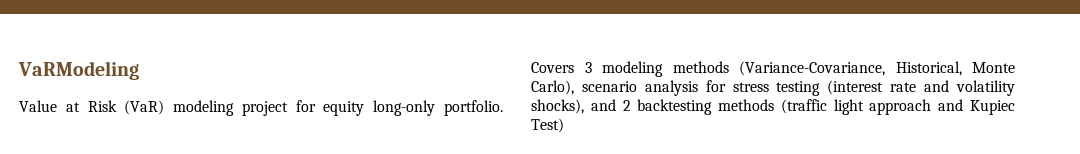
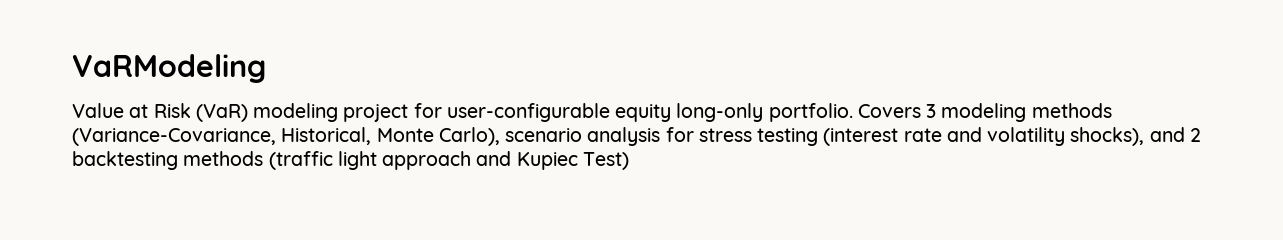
- Value at Risk (VaR) modeling project for equity long-only portfolio.
+ Value at Risk (VaR) modeling project for user-configurable equity long-only portfolio.

